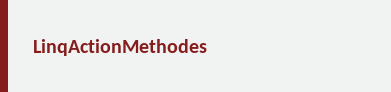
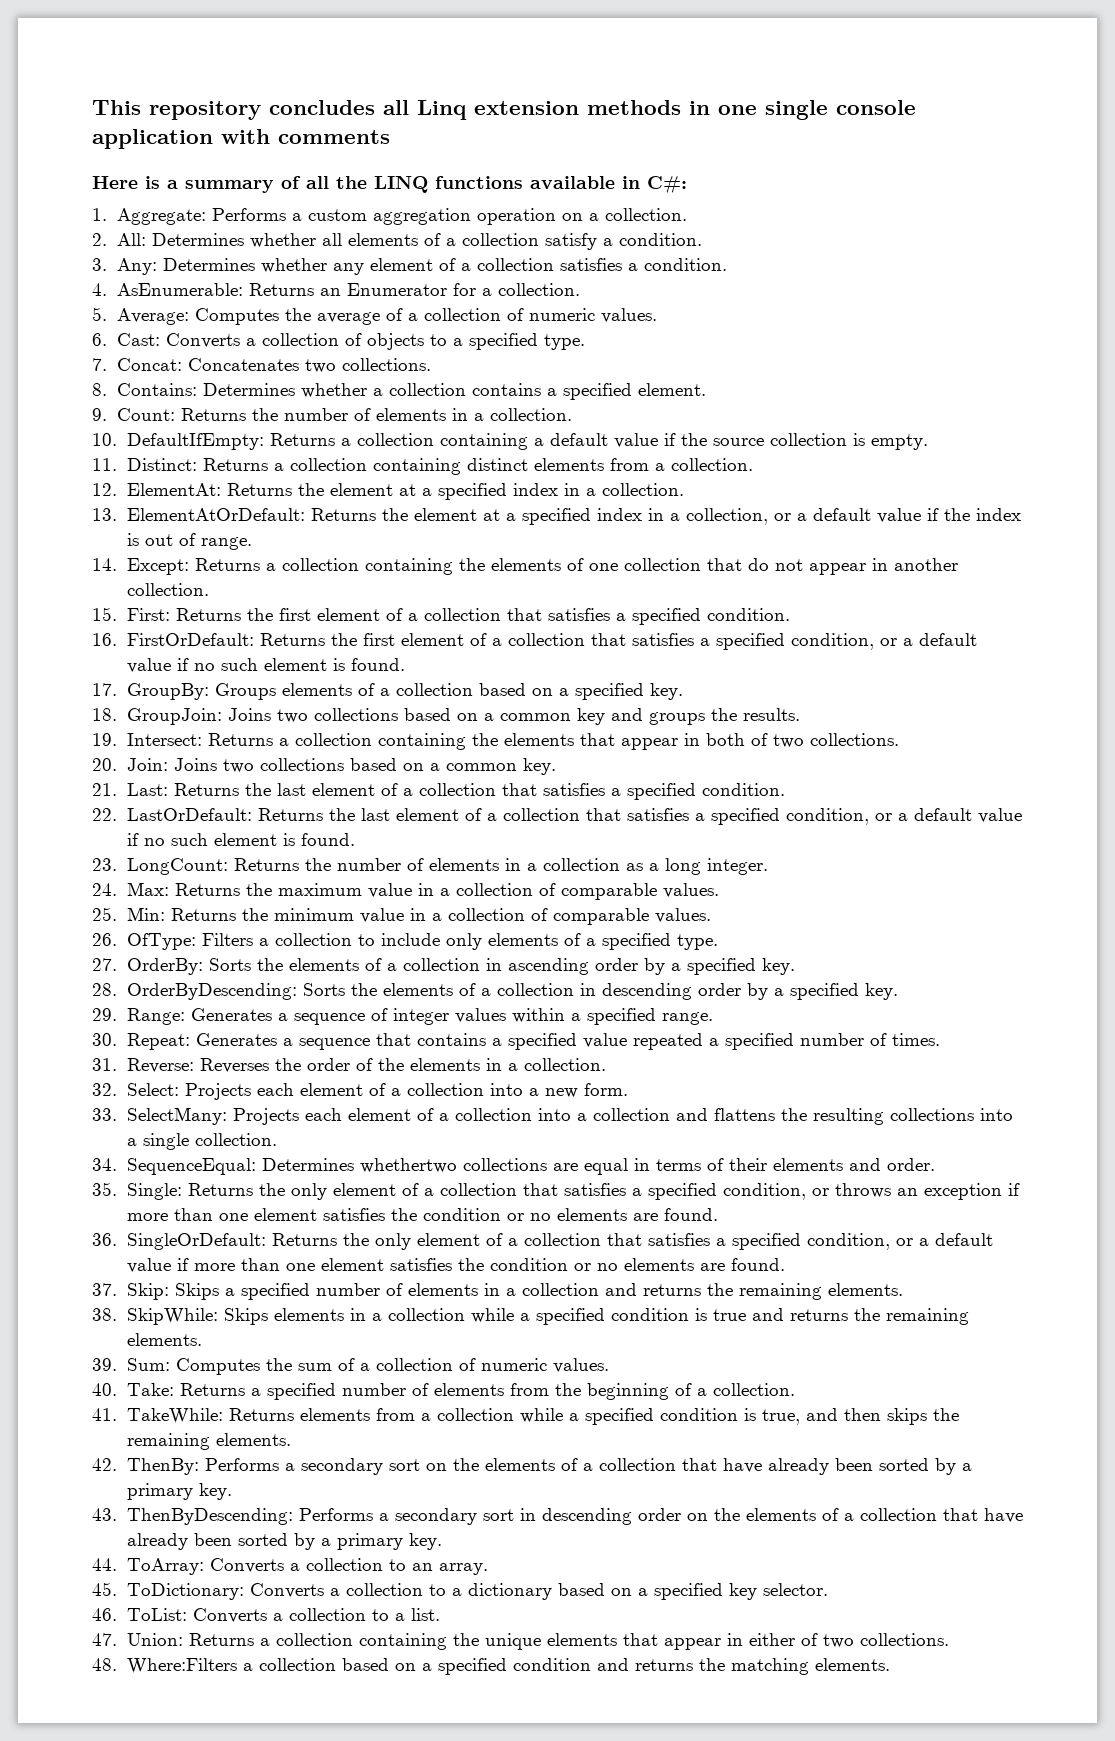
- LinqActionMethodes
+ This repository concludes all Linq extension methods in one single console application with comments
+ Here is a summary of all the LINQ functions available in C#:
+ 1. Aggregate: Performs a custom aggregation operation on a collection.
+ 2. All: Determines whether all elements of a collection satisfy a condition.
+ 3. Any: Determines whether any element of a collection satisfies a condition.
+ 4. AsEnumerable: Returns an Enumerator for a collection.
+ 5. Average: Computes the average of a collection of numeric values.
+ 6. Cast: Converts a collection of objects to a specified type.
+ 7. Concat: Concatenates two collections.
+ 8. Contains: Determines whether a collection contains a specified element.
+ 9. Count: Returns the number of elements in a collection.
+ 10. DefaultIfEmpty: Returns a collection containing a default value if the source collection is empty.
+ 11. Distinct: Returns a collection containing distinct elements from a collection.
+ 12. ElementAt: Returns the element at a specified index in a collection.
+ 13. ElementAtOrDefault: Returns the element at a specified index in a collection, or a default value if the index is out of range.
+ 14. Except: Returns a collection containing the elements of one collection that do not appear in another collection.
+ 15. First: Returns the first element of a collection that satisfies a specified condition.
+ 16. FirstOrDefault: Returns the first element of a collection that satisfies a specified condition, or a default value if no such element is found.
+ 17. GroupBy: Groups elements of a collection based on a specified key.
+ 18. GroupJoin: Joins two collections based on a common key and groups the results.
+ 19. Intersect: Returns a collection containing the elements that appear in both of two collections.
+ 20. Join: Joins two collections based on a common key.
+ 21. Last: Returns the last element of a collection that satisfies a specified condition.
+ 22. LastOrDefault: Returns the last element of a collection that satisfies a specified condition, or a default value if no such element is found.
+ 23. LongCount: Returns the number of elements in a collection as a long integer.
+ 24. Max: Returns the maximum value in a collection of comparable values.
+ 25. Min: Returns the minimum value in a collection of comparable values.
+ 26. OfType: Filters a collection to include only elements of a specified type.
+ 27. OrderBy: Sorts the elements of a collection in ascending order by a specified key.
+ 28. OrderByDescending: Sorts the elements of a collection in descending order by a specified key.
+ 29. Range: Generates a sequence of integer values within a specified range.
+ 30. Repeat: Generates a sequence that contains a specified value repeated a specified number of times.
+ 31. Reverse: Reverses the order of the elements in a collection.
+ 32. Select: Projects each element of a collection into a new form.
+ 33. SelectMany: Projects each element of a collection into a collection and flattens the resulting collections into a single collection.
+ 34. SequenceEqual: Determines whethertwo collections are equal in terms of their elements and order.
+ 35. Single: Returns the only element of a collection that satisfies a specified condition, or throws an exception if more than one element satisfies the condition or no elements are found.
+ 36. SingleOrDefault: Returns the only element of a collection that satisfies a specified condition, or a default value if more than one element satisfies the condition or no elements are found.
+ 37. Skip: Skips a specified number of elements in a collection and returns the remaining elements.
+ 38. SkipWhile: Skips elements in a collection while a specified condition is true and returns the remaining elements.
+ 39. Sum: Computes the sum of a collection of numeric values.
+ 40. Take: Returns a specified number of elements from the beginning of a collection.
+ 41. TakeWhile: Returns elements from a collection while a specified condition is true, and then skips the remaining elements.
+ 42. ThenBy: Performs a secondary sort on the elements of a collection that have already been sorted by a primary key.
+ 43. ThenByDescending: Performs a secondary sort in descending order on the elements of a collection that have already been sorted by a primary key.
+ 44. ToArray: Converts a collection to an array.
+ 45. ToDictionary: Converts a collection to a dictionary based on a specified key selector.
+ 46. ToList: Converts a collection to a list.
+ 47. Union: Returns a collection containing the unique elements that appear in either of two collections.
+ 48. Where:Filters a collection based on a specified condition and returns the matching elements.

